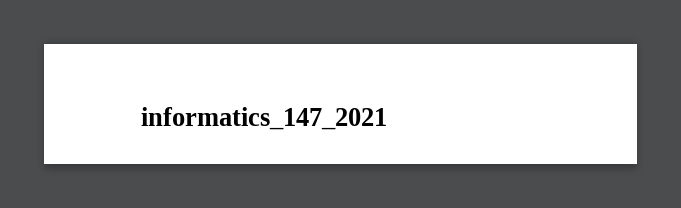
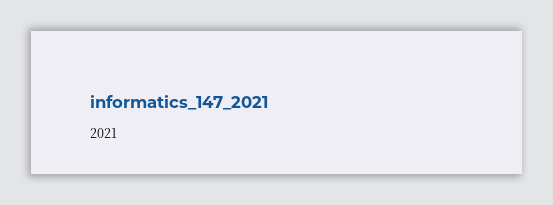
+ 2021

